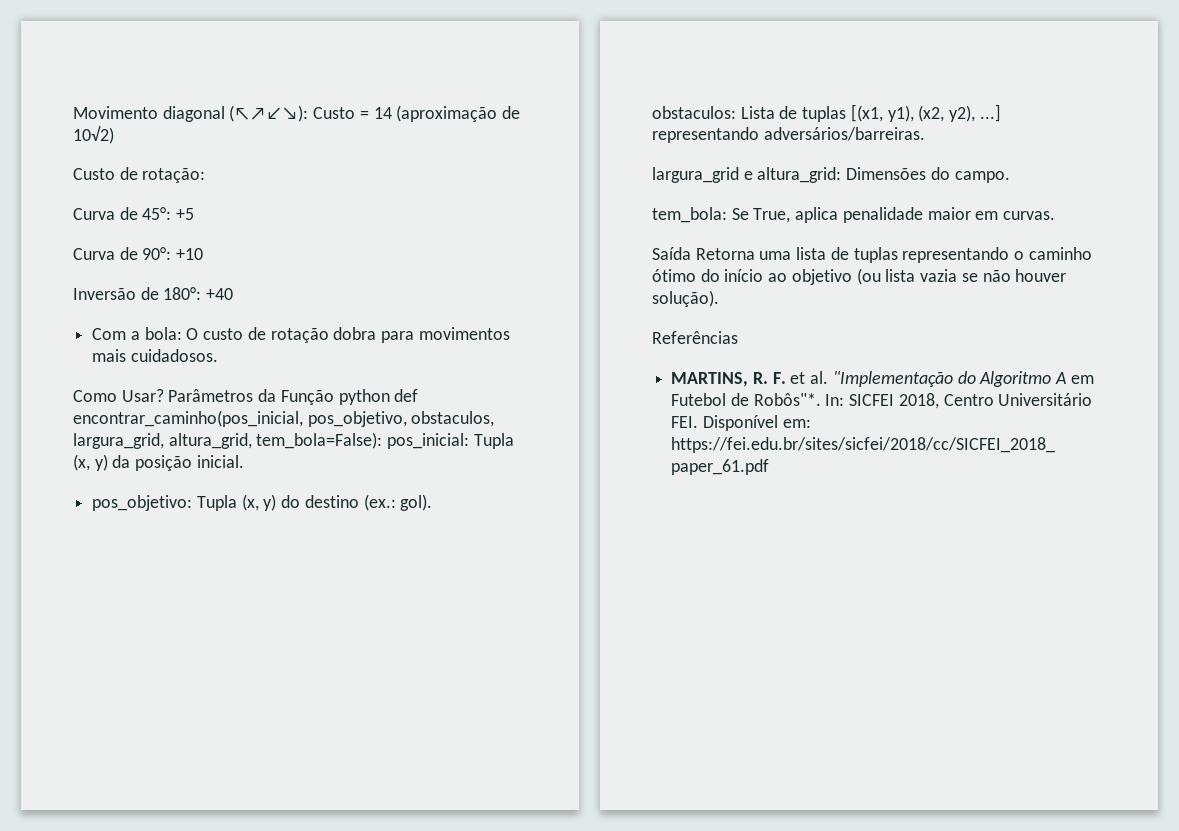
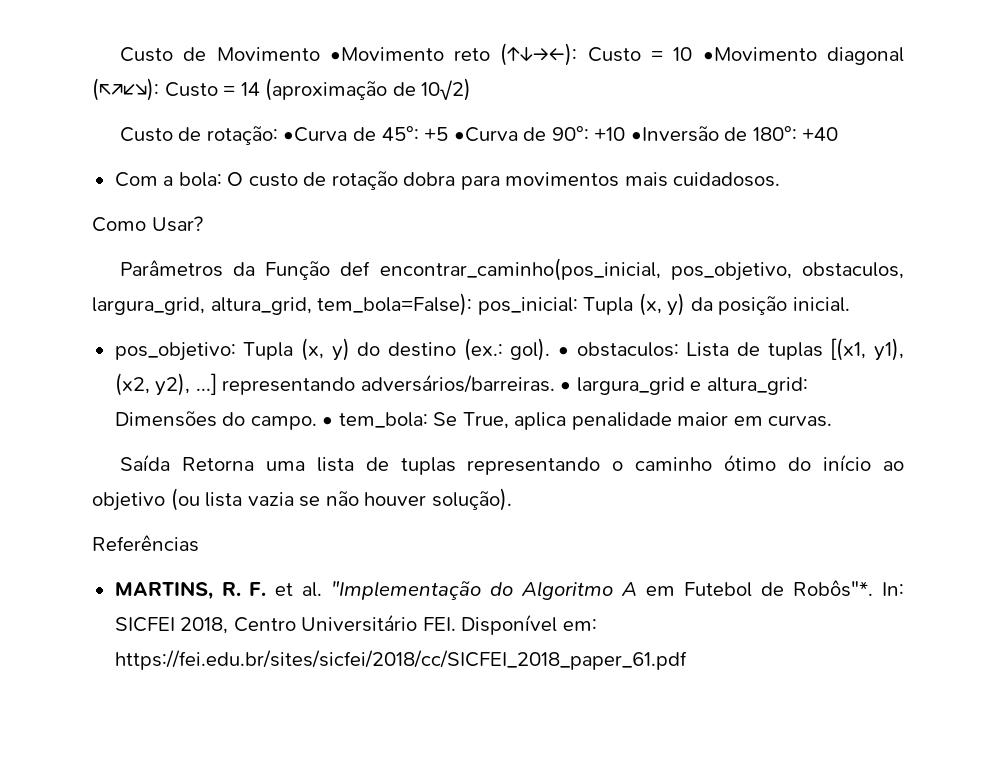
- Movimento diagonal (↖↗↙↘): Custo = 14 (aproximação de 10√2)
+ Custo de Movimento •Movimento reto (↑↓→←): Custo = 10 •Movimento diagonal (↖↗↙↘): Custo = 14 (aproximação de 10√2)
- Custo de rotação:
- Curva de 45°: +5
- Curva de 90°: +10
- Inversão de 180°: +40
+ Custo de rotação: •Curva de 45°: +5 •Curva de 90°: +10 •Inversão de 180°: +40
- Como Usar? Parâmetros da Função python def encontrar_caminho(pos_inicial, pos_objetivo, obstaculos, largura_grid, altura_grid, tem_bola=False): pos_inicial: Tupla (x, y) da posição inicial.
+ Como Usar?
+ Parâmetros da Função def encontrar_caminho(pos_inicial, pos_objetivo, obstaculos, largura_grid, altura_grid, tem_bola=False): pos_inicial: Tupla (x, y) da posição inicial.
- pos_objetivo: Tupla (x, y) do destino (ex.: gol).
- obstaculos: Lista de tuplas [(x1, y1), (x2, y2), ...] representando adversários/barreiras.
- largura_grid e altura_grid: Dimensões do campo.
- tem_bola: Se True, aplica penalidade maior em curvas.
+ pos_objetivo: Tupla (x, y) do destino (ex.: gol). • obstaculos: Lista de tuplas [(x1, y1), (x2, y2), ...] representando adversários/barreiras. • largura_grid e altura_grid: Dimensões do campo. • tem_bola: Se True, aplica penalidade maior em curvas.

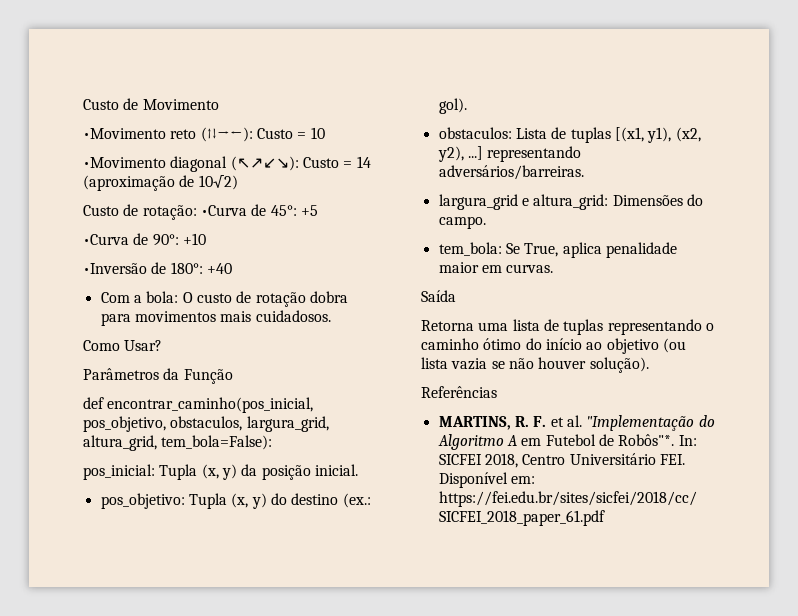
- Custo de Movimento •Movimento reto (↑↓→←): Custo = 10 •Movimento diagonal (↖↗↙↘): Custo = 14 (aproximação de 10√2)
+ Custo de Movimento
+ •Movimento reto (↑↓→←): Custo = 10
+ •Movimento diagonal (↖↗↙↘): Custo = 14 (aproximação de 10√2)
- Custo de rotação: •Curva de 45°: +5 •Curva de 90°: +10 •Inversão de 180°: +40
+ Custo de rotação: •Curva de 45°: +5
+ •Curva de 90°: +10
+ •Inversão de 180°: +40
- Parâmetros da Função def encontrar_caminho(pos_inicial, pos_objetivo, obstaculos, largura_grid, altura_grid, tem_bola=False): pos_inicial: Tupla (x, y) da posição inicial.
+ Parâmetros da Função
+ def encontrar_caminho(pos_inicial, pos_objetivo, obstaculos, largura_grid, altura_grid, tem_bola=False):
+ pos_inicial: Tupla (x, y) da posição inicial.
- pos_objetivo: Tupla (x, y) do destino (ex.: gol). • obstaculos: Lista de tuplas [(x1, y1), (x2, y2), ...] representando adversários/barreiras. • largura_grid e altura_grid: Dimensões do campo. • tem_bola: Se True, aplica penalidade maior em curvas.
+ pos_objetivo: Tupla (x, y) do destino (ex.: gol).
+ obstaculos: Lista de tuplas [(x1, y1), (x2, y2), ...] representando adversários/barreiras.
+ largura_grid e altura_grid: Dimensões do campo.
+ tem_bola: Se True, aplica penalidade maior em curvas.
- Saída Retorna uma lista de tuplas representando o caminho ótimo do início ao objetivo (ou lista vazia se não houver solução).
+ Saída
+ Retorna uma lista de tuplas representando o caminho ótimo do início ao objetivo (ou lista vazia se não houver solução).

